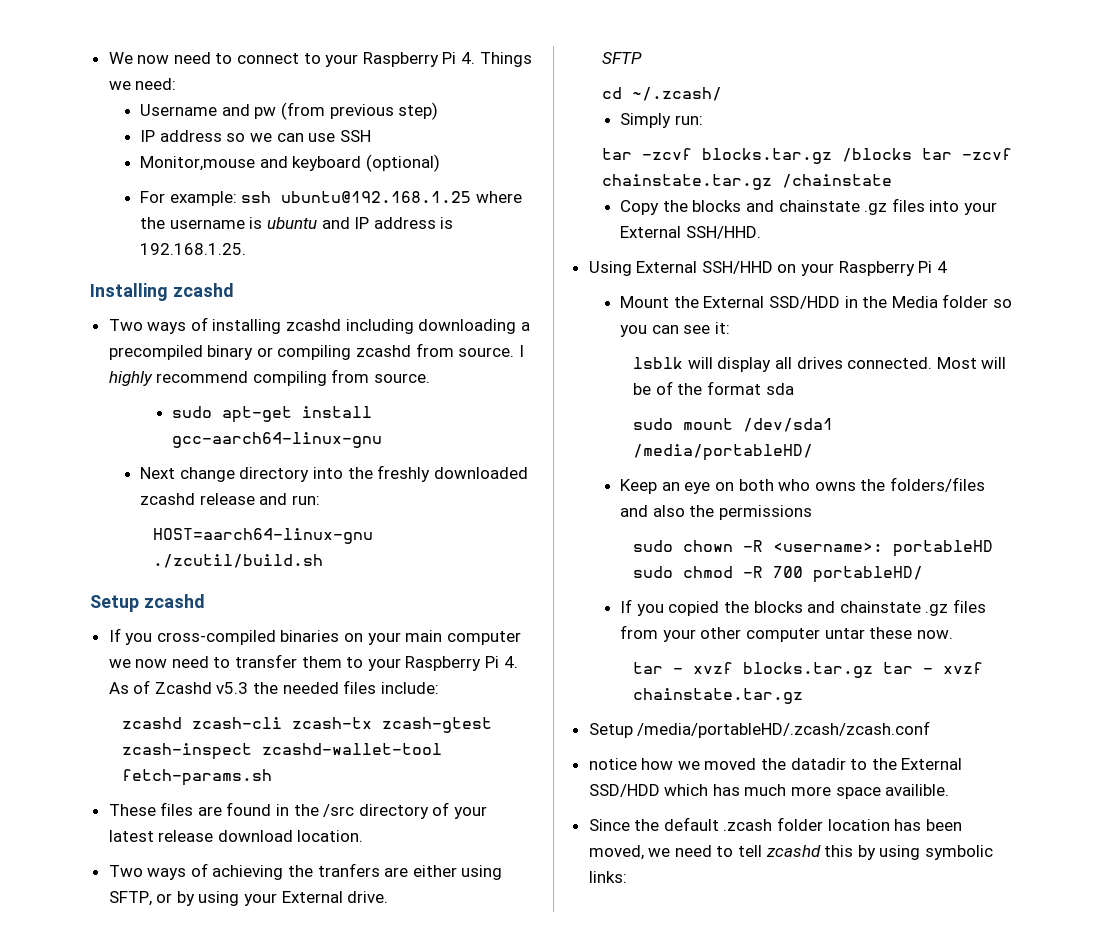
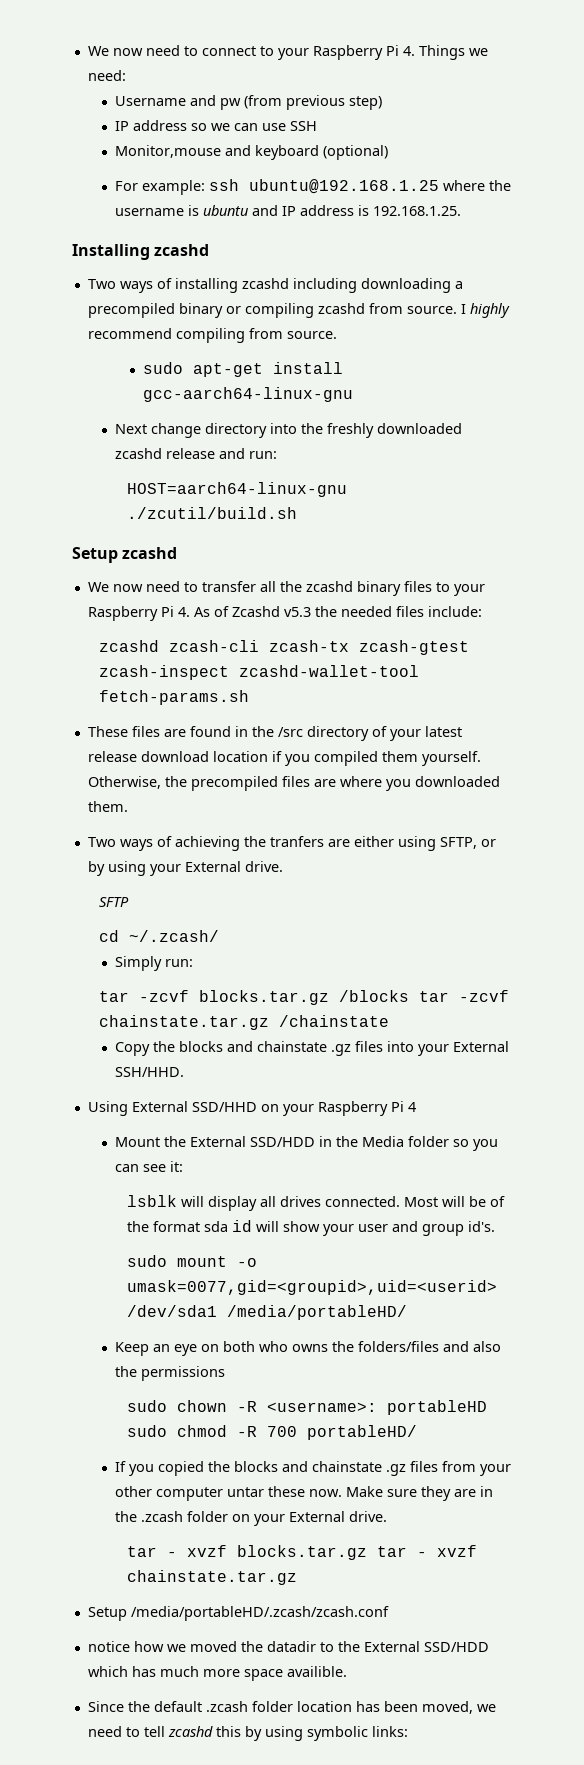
- If you cross-compiled binaries on your main computer we now need to transfer them to your Raspberry Pi 4. As of Zcashd v5.3 the needed files include:
+ We now need to transfer all the zcashd binary files to your Raspberry Pi 4. As of Zcashd v5.3 the needed files include:
- These files are found in the /src directory of your latest release download location.
+ These files are found in the /src directory of your latest release download location if you compiled them yourself. Otherwise, the precompiled files are where you downloaded them.
- Using External SSH/HHD on your Raspberry Pi 4
+ Using External SSD/HHD on your Raspberry Pi 4
- Most will be of the format sda
+ Most will be of the format sda id will show your user and group id's.
- sudo mount /dev/sda1 /media/portableHD/
+ sudo mount -o umask=0077,gid=<groupid>,uid=<userid> /dev/sda1 /media/portableHD/
+ Make sure they are in the .zcash folder on your External drive.

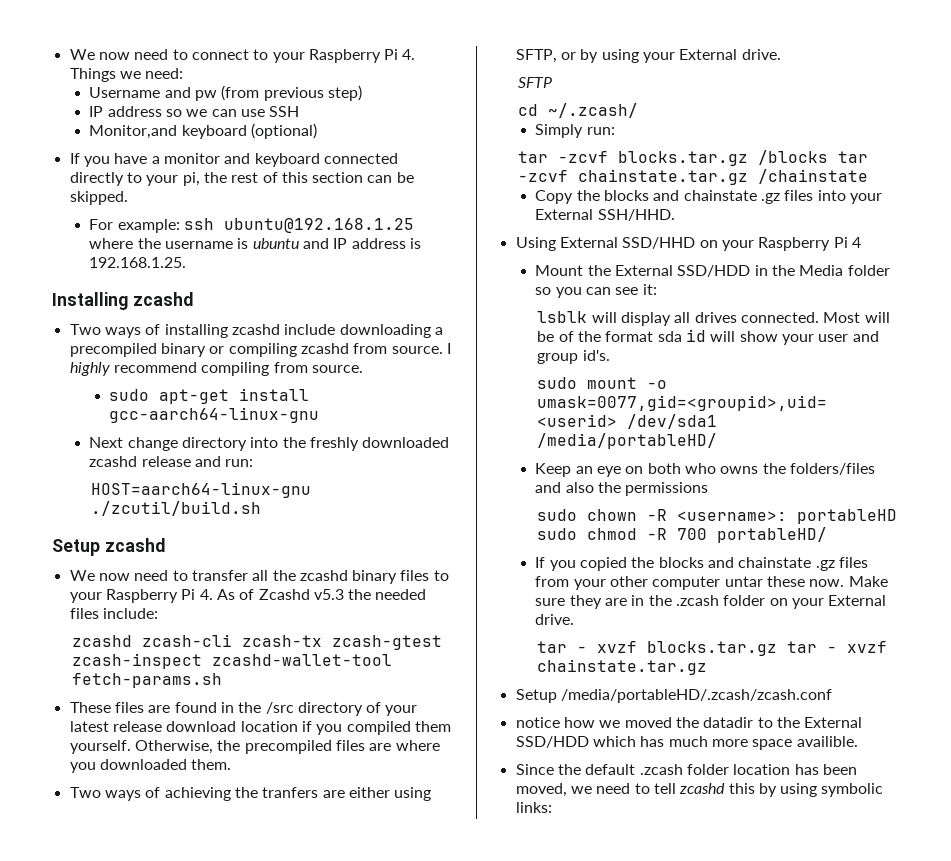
- Monitor,mouse and keyboard (optional)
+ Monitor,and keyboard (optional)
+ If you have a monitor and keyboard connected directly to your pi, the rest of this section can be skipped.
- Two ways of installing zcashd including downloading a precompiled binary or compiling zcashd from source.
+ Two ways of installing zcashd include downloading a precompiled binary or compiling zcashd from source.

